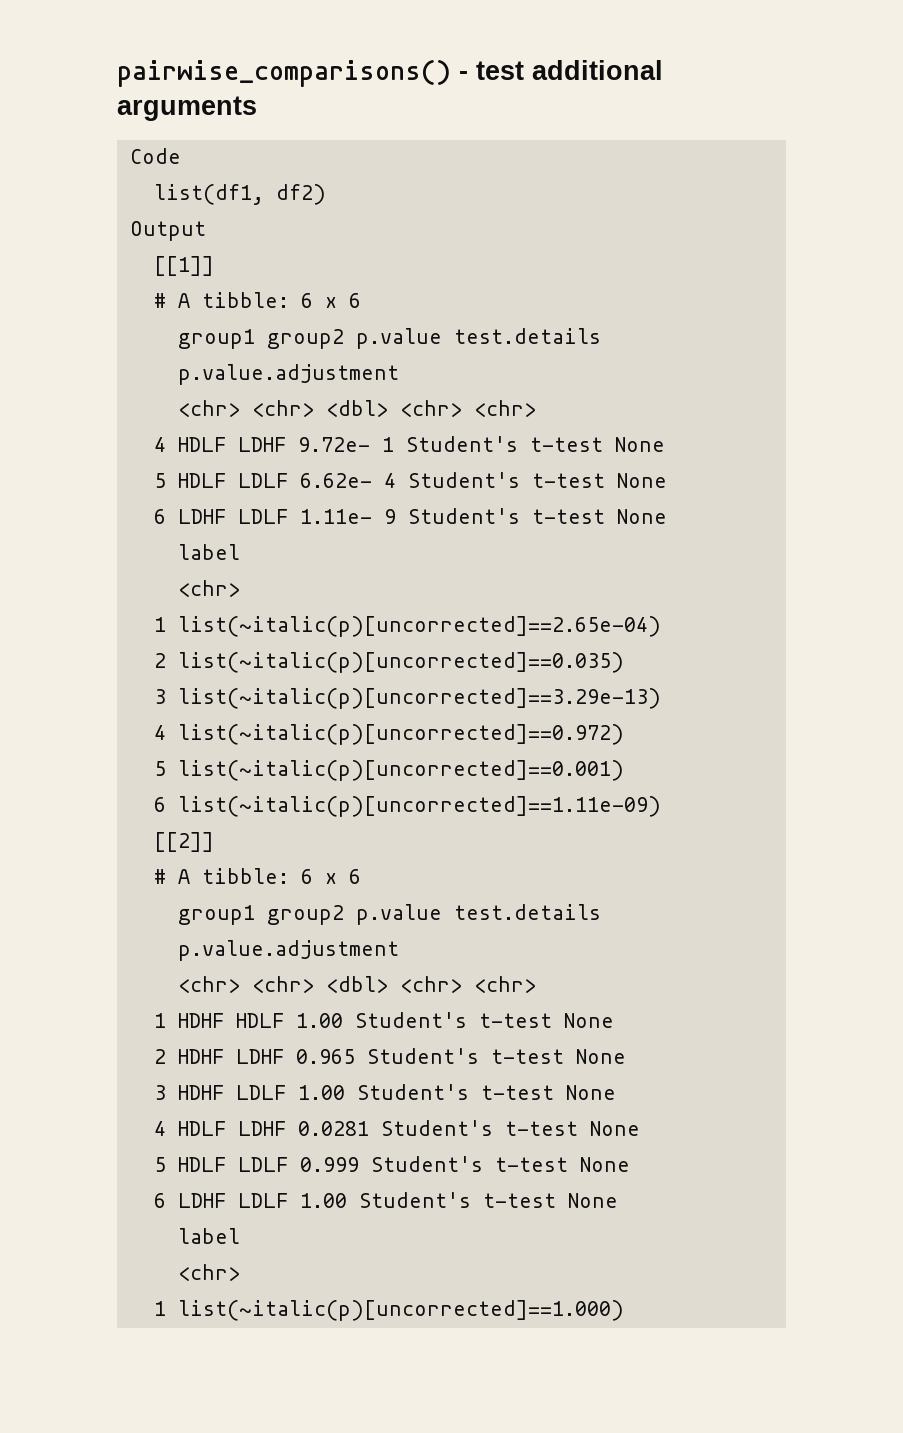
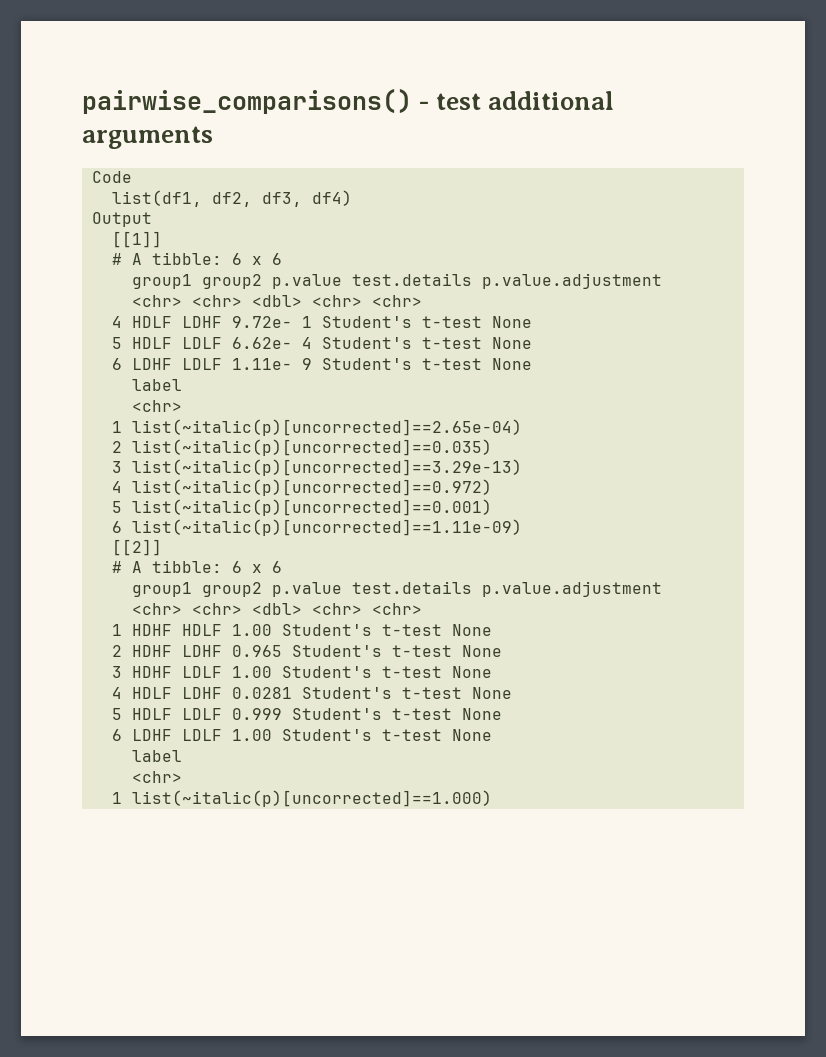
- list(df1, df2)
+ list(df1, df2, df3, df4)

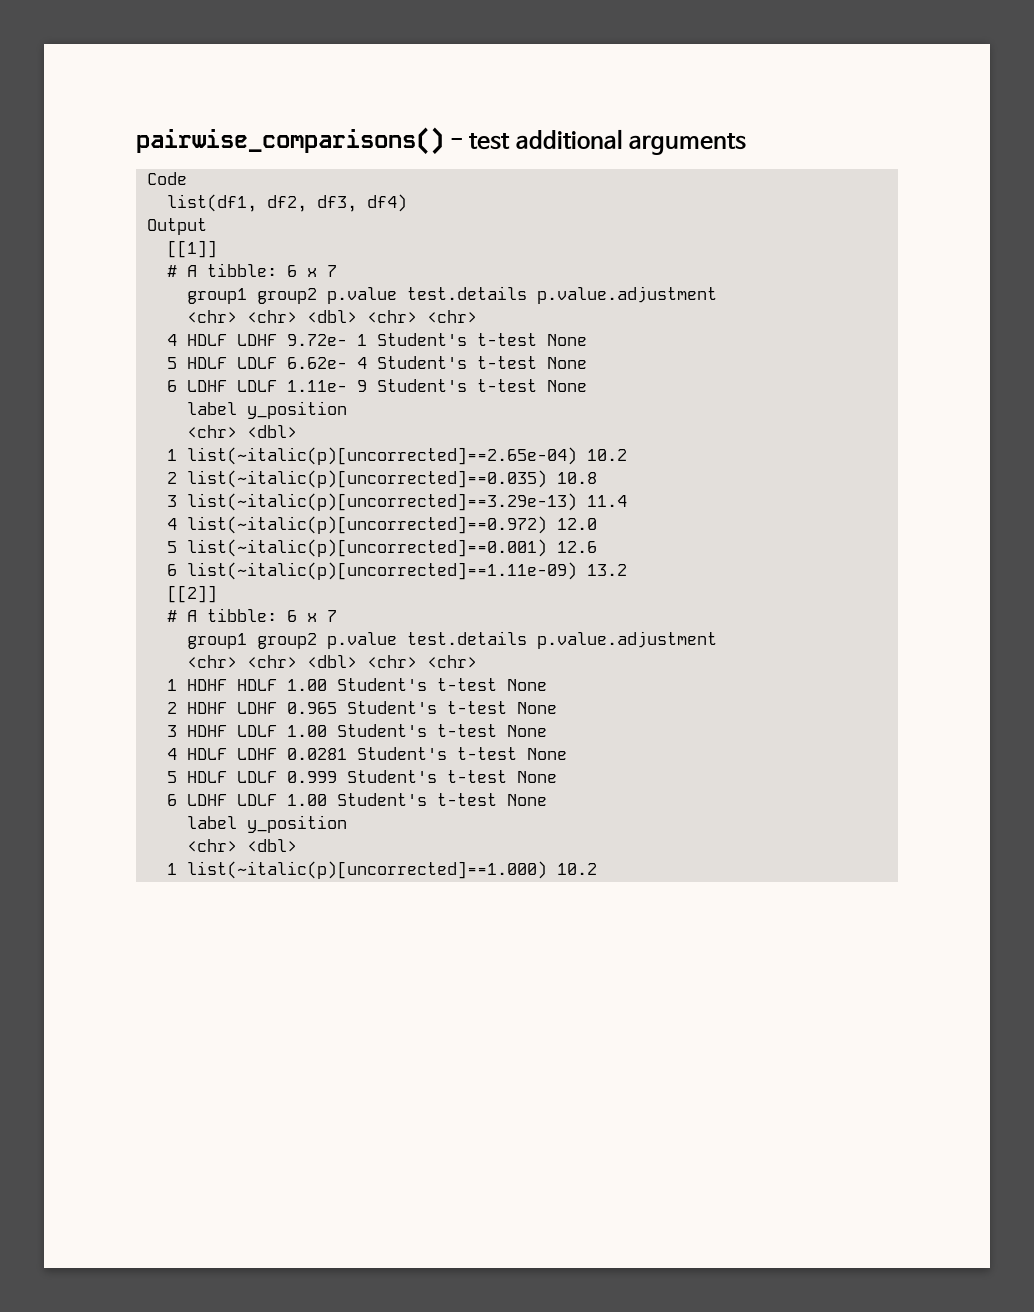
  [[1]]
- # A tibble: 6 x 6
+ # A tibble: 6 x 7
  6 LDHF LDLF 1.11e- 9 Student's t-test None
- label
- <chr>
+ label y_position
+ <chr> <dbl>
- 1 list(~italic(p)[uncorrected]==2.65e-04)
+ 1 list(~italic(p)[uncorrected]==2.65e-04) 10.2
- 2 list(~italic(p)[uncorrected]==0.035)
+ 2 list(~italic(p)[uncorrected]==0.035) 10.8
- 3 list(~italic(p)[uncorrected]==3.29e-13)
+ 3 list(~italic(p)[uncorrected]==3.29e-13) 11.4
- 4 list(~italic(p)[uncorrected]==0.972)
+ 4 list(~italic(p)[uncorrected]==0.972) 12.0
- 5 list(~italic(p)[uncorrected]==0.001)
+ 5 list(~italic(p)[uncorrected]==0.001) 12.6
- 6 list(~italic(p)[uncorrected]==1.11e-09)
+ 6 list(~italic(p)[uncorrected]==1.11e-09) 13.2
  [[2]]
- # A tibble: 6 x 6
+ # A tibble: 6 x 7
  6 LDHF LDLF 1.00 Student's t-test None
- label
- <chr>
+ label y_position
+ <chr> <dbl>
- 1 list(~italic(p)[uncorrected]==1.000)
+ 1 list(~italic(p)[uncorrected]==1.000) 10.2

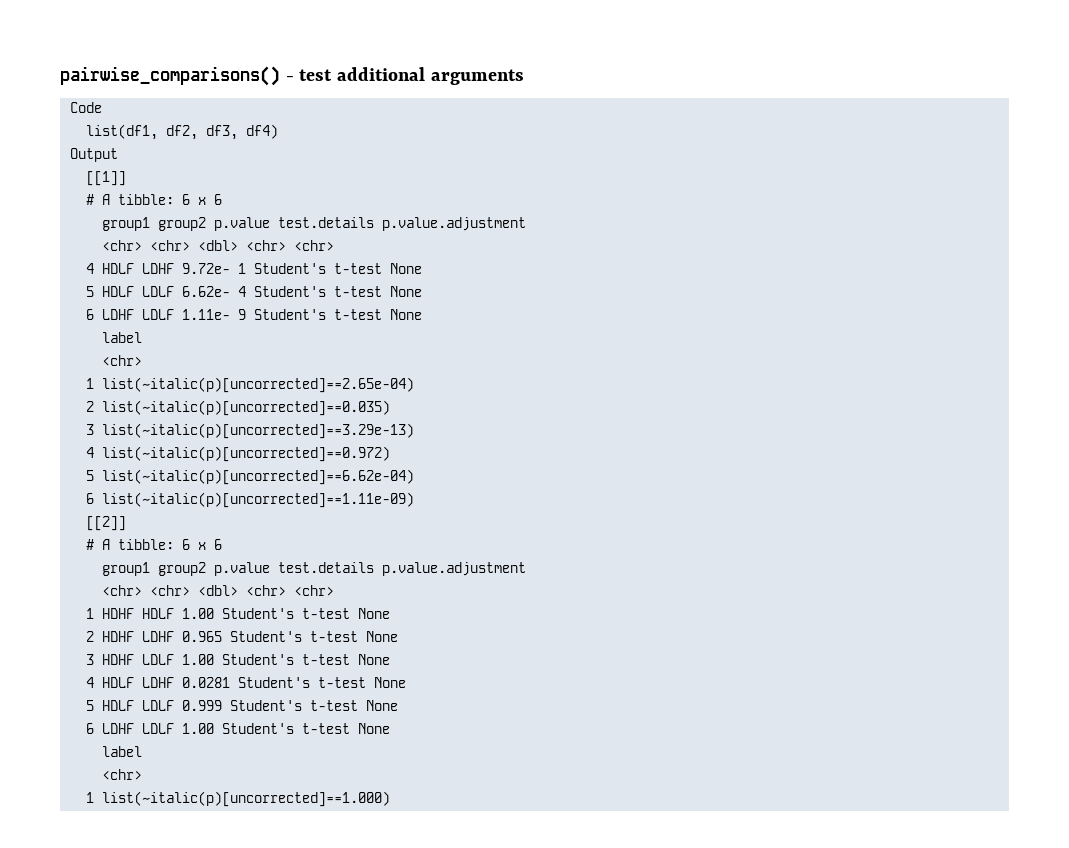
  [[1]]
- # A tibble: 6 x 7
+ # A tibble: 6 x 6
  6 LDHF LDLF 1.11e- 9 Student's t-test None
- label y_position
- <chr> <dbl>
+ label
+ <chr>
- 1 list(~italic(p)[uncorrected]==2.65e-04) 10.2
+ 1 list(~italic(p)[uncorrected]==2.65e-04)
- 2 list(~italic(p)[uncorrected]==0.035) 10.8
+ 2 list(~italic(p)[uncorrected]==0.035)
- 3 list(~italic(p)[uncorrected]==3.29e-13) 11.4
+ 3 list(~italic(p)[uncorrected]==3.29e-13)
- 4 list(~italic(p)[uncorrected]==0.972) 12.0
- 5 list(~italic(p)[uncorrected]==0.001) 12.6
+ 4 list(~italic(p)[uncorrected]==0.972)
+ 5 list(~italic(p)[uncorrected]==6.62e-04)
- 6 list(~italic(p)[uncorrected]==1.11e-09) 13.2
+ 6 list(~italic(p)[uncorrected]==1.11e-09)
  [[2]]
- # A tibble: 6 x 7
+ # A tibble: 6 x 6
  6 LDHF LDLF 1.00 Student's t-test None
- label y_position
- <chr> <dbl>
+ label
+ <chr>
- 1 list(~italic(p)[uncorrected]==1.000) 10.2
+ 1 list(~italic(p)[uncorrected]==1.000)

